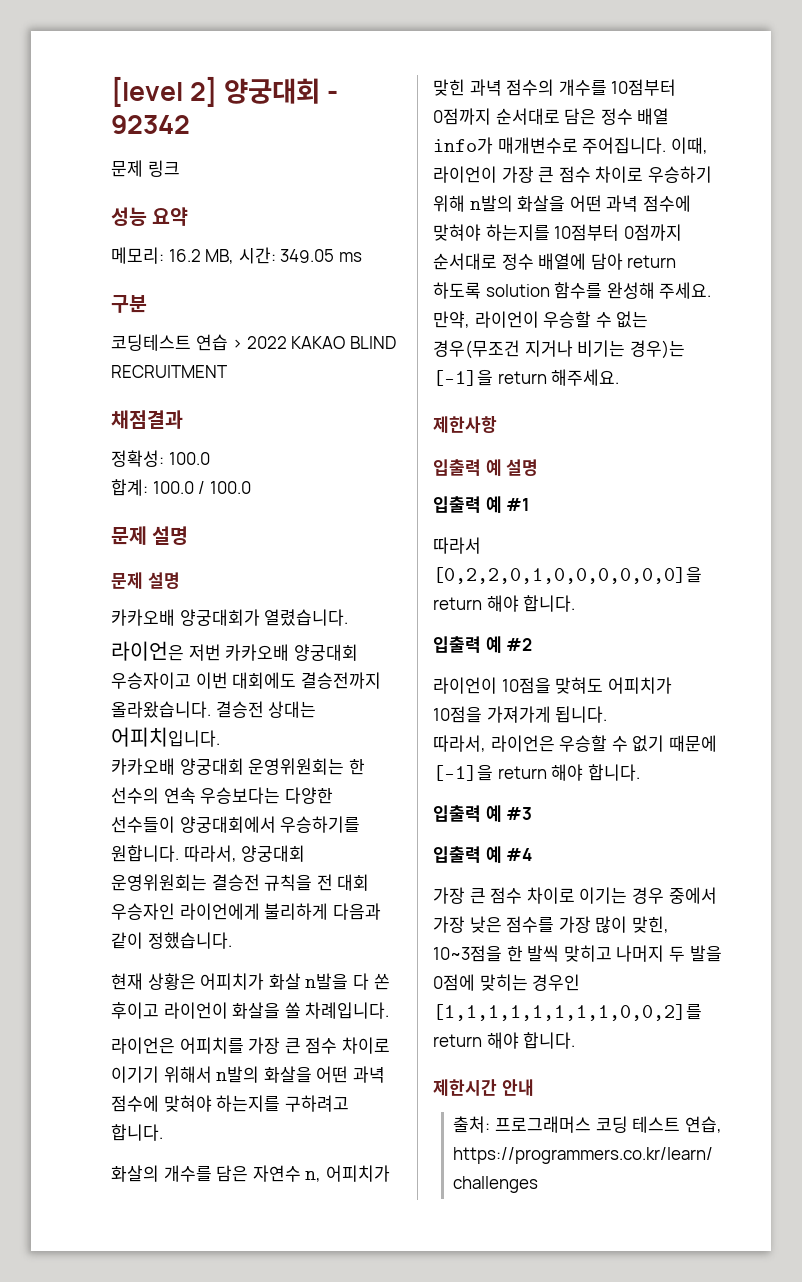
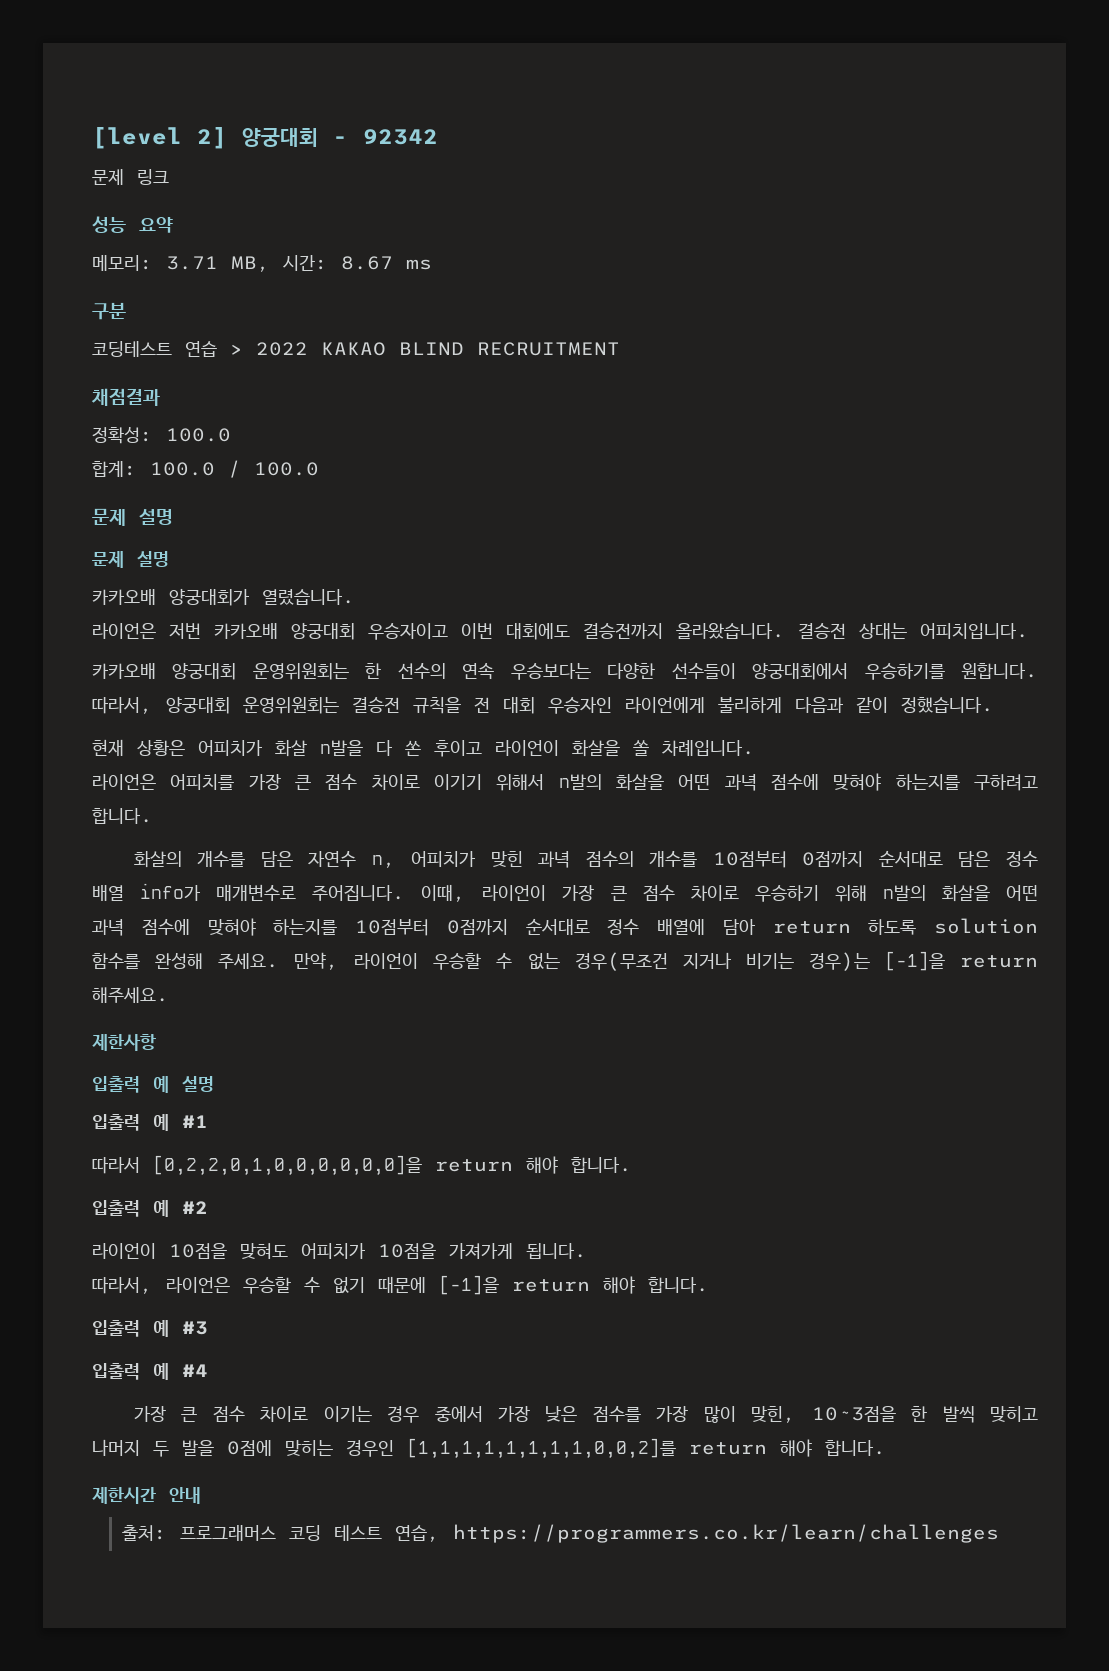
- 메모리: 16.2 MB, 시간: 349.05 ms
+ 메모리: 3.71 MB, 시간: 8.67 ms

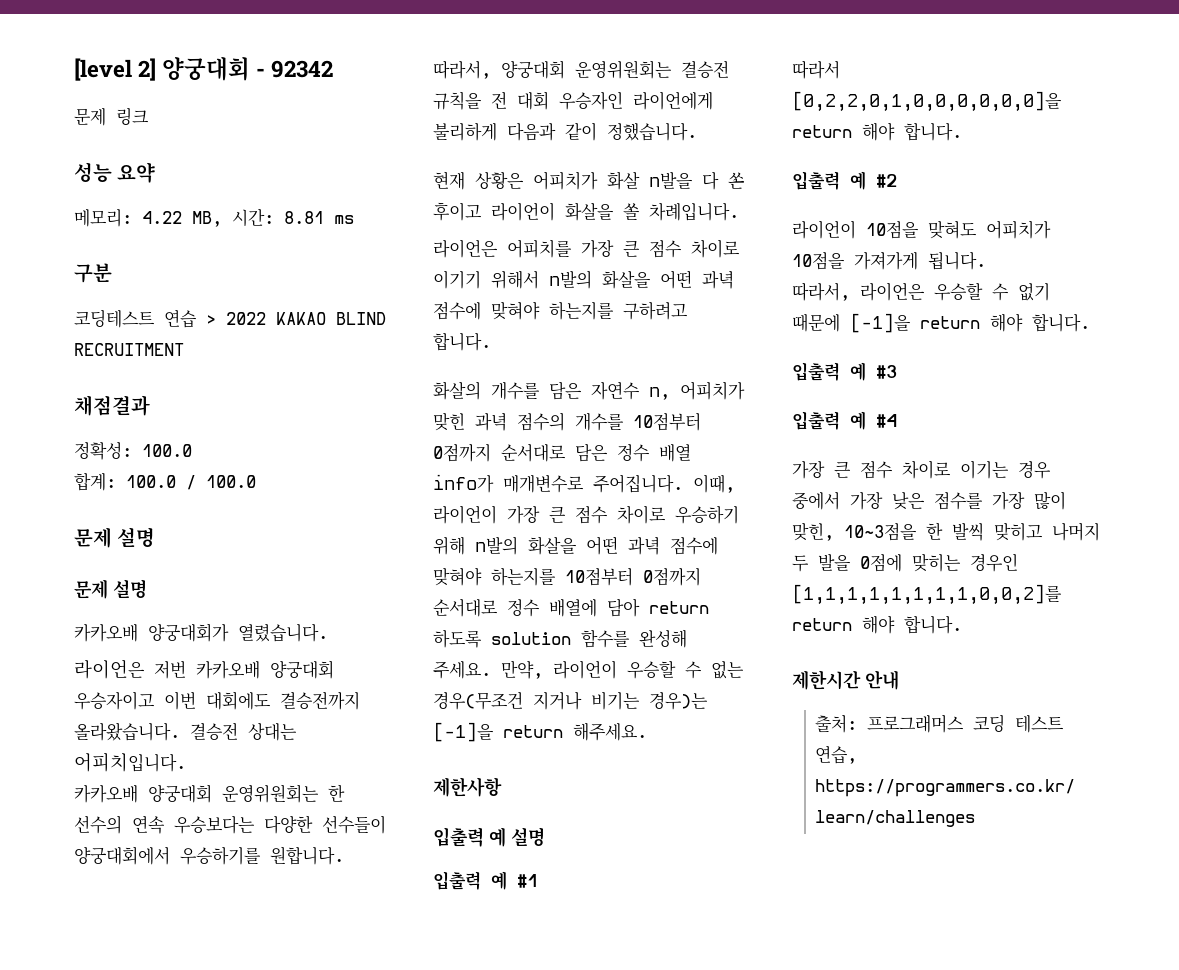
- 메모리: 3.71 MB, 시간: 8.67 ms
+ 메모리: 4.22 MB, 시간: 8.81 ms

